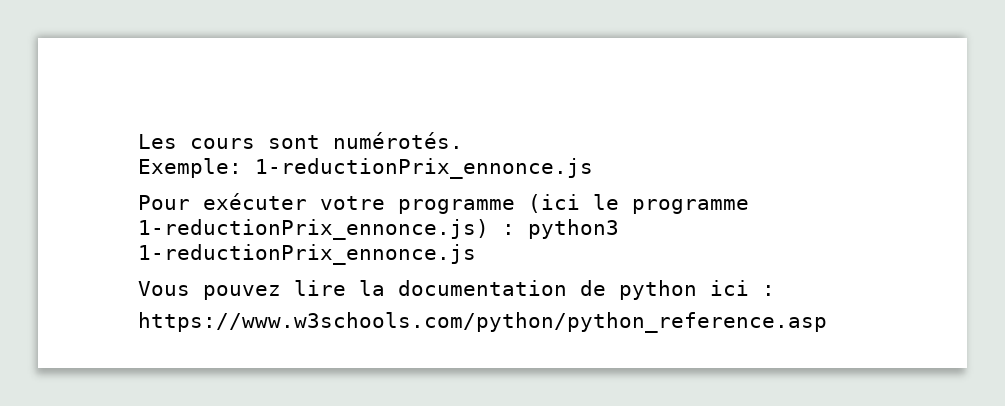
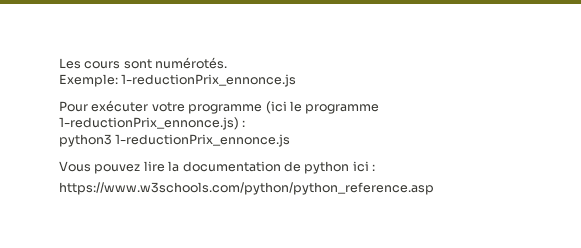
- Pour exécuter votre programme (ici le programme 1-reductionPrix_ennonce.js) : python3 1-reductionPrix_ennonce.js
+ Pour exécuter votre programme (ici le programme 1-reductionPrix_ennonce.js) :
+ python3 1-reductionPrix_ennonce.js

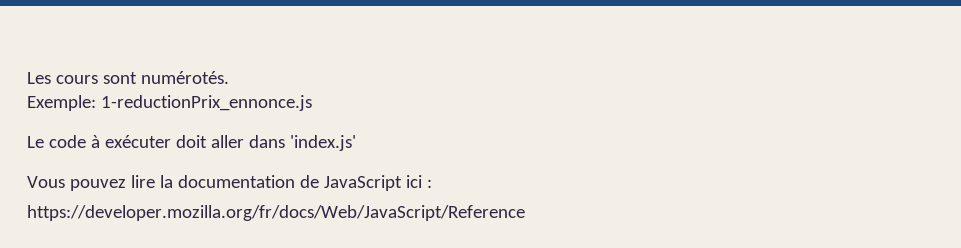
- Pour exécuter votre programme (ici le programme 1-reductionPrix_ennonce.js) :
- python3 1-reductionPrix_ennonce.js
+ Le code à exécuter doit aller dans 'index.js'
- Vous pouvez lire la documentation de python ici :
+ Vous pouvez lire la documentation de JavaScript ici :
- https://www.w3schools.com/python/python_reference.asp
+ https://developer.mozilla.org/fr/docs/Web/JavaScript/Reference

